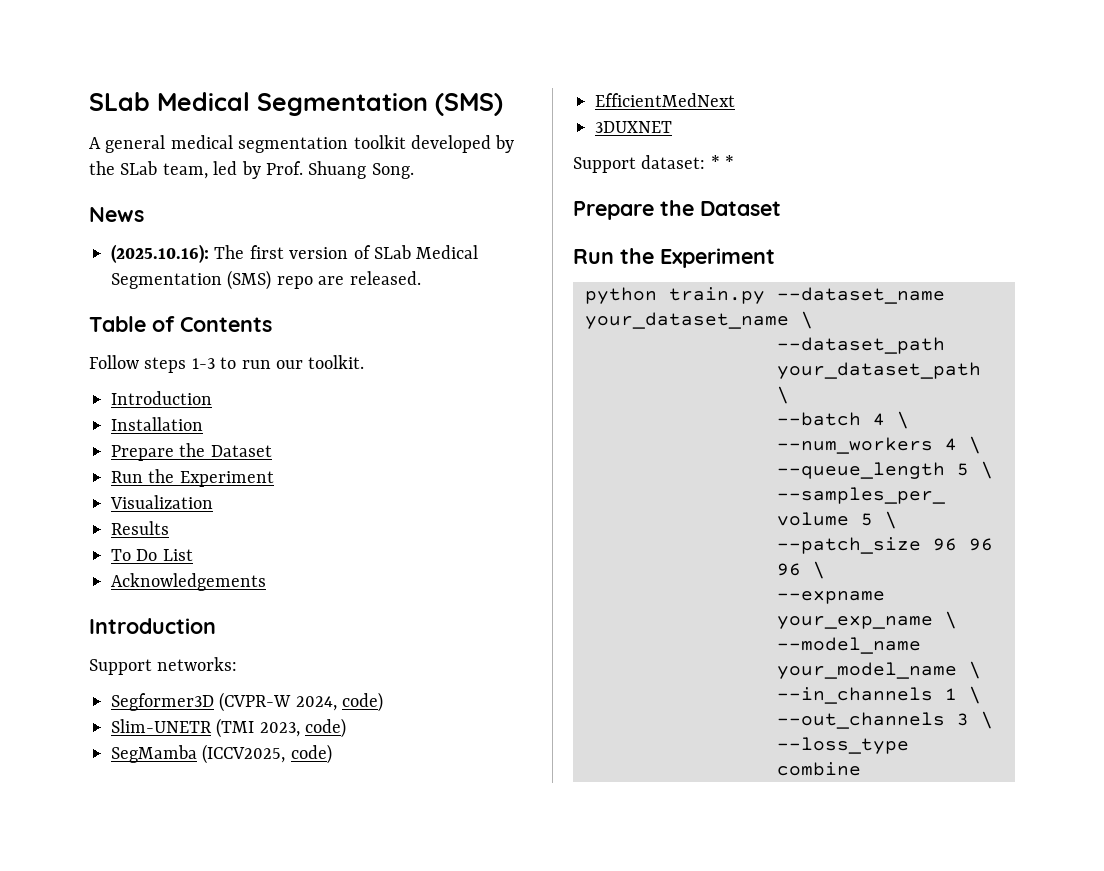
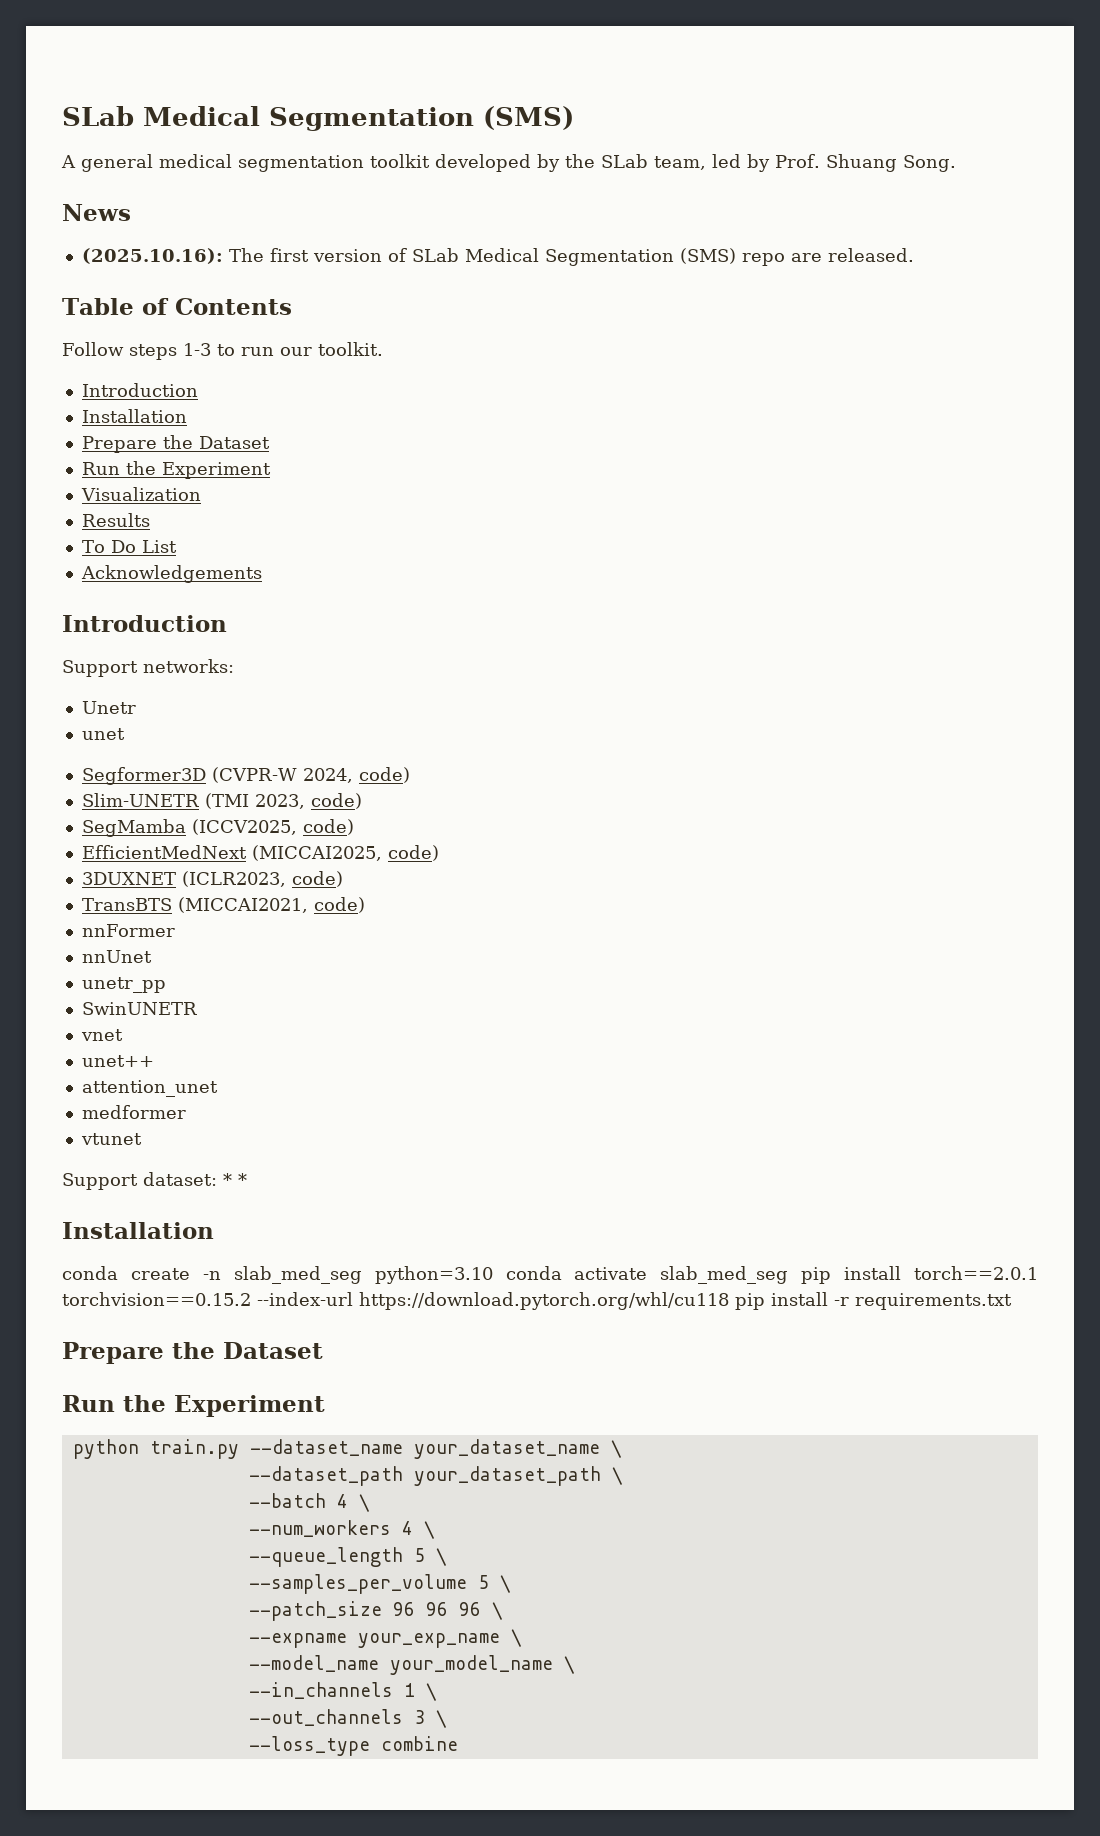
+ Unetr
+ unet
- EfficientMedNext
+ EfficientMedNext (MICCAI2025, code)
- 3DUXNET
+ 3DUXNET (ICLR2023, code)
+ TransBTS (MICCAI2021, code)
+ nnFormer
+ nnUnet
+ unetr_pp
+ SwinUNETR
+ vnet
+ unet++
+ attention_unet
+ medformer
+ vtunet
  Support dataset: * *
+ Installation
+ conda create -n slab_med_seg python=3.10 conda activate slab_med_seg pip install torch==2.0.1 torchvision==0.15.2 --index-url https://download.pytorch.org/whl/cu118 pip install -r requirements.txt

